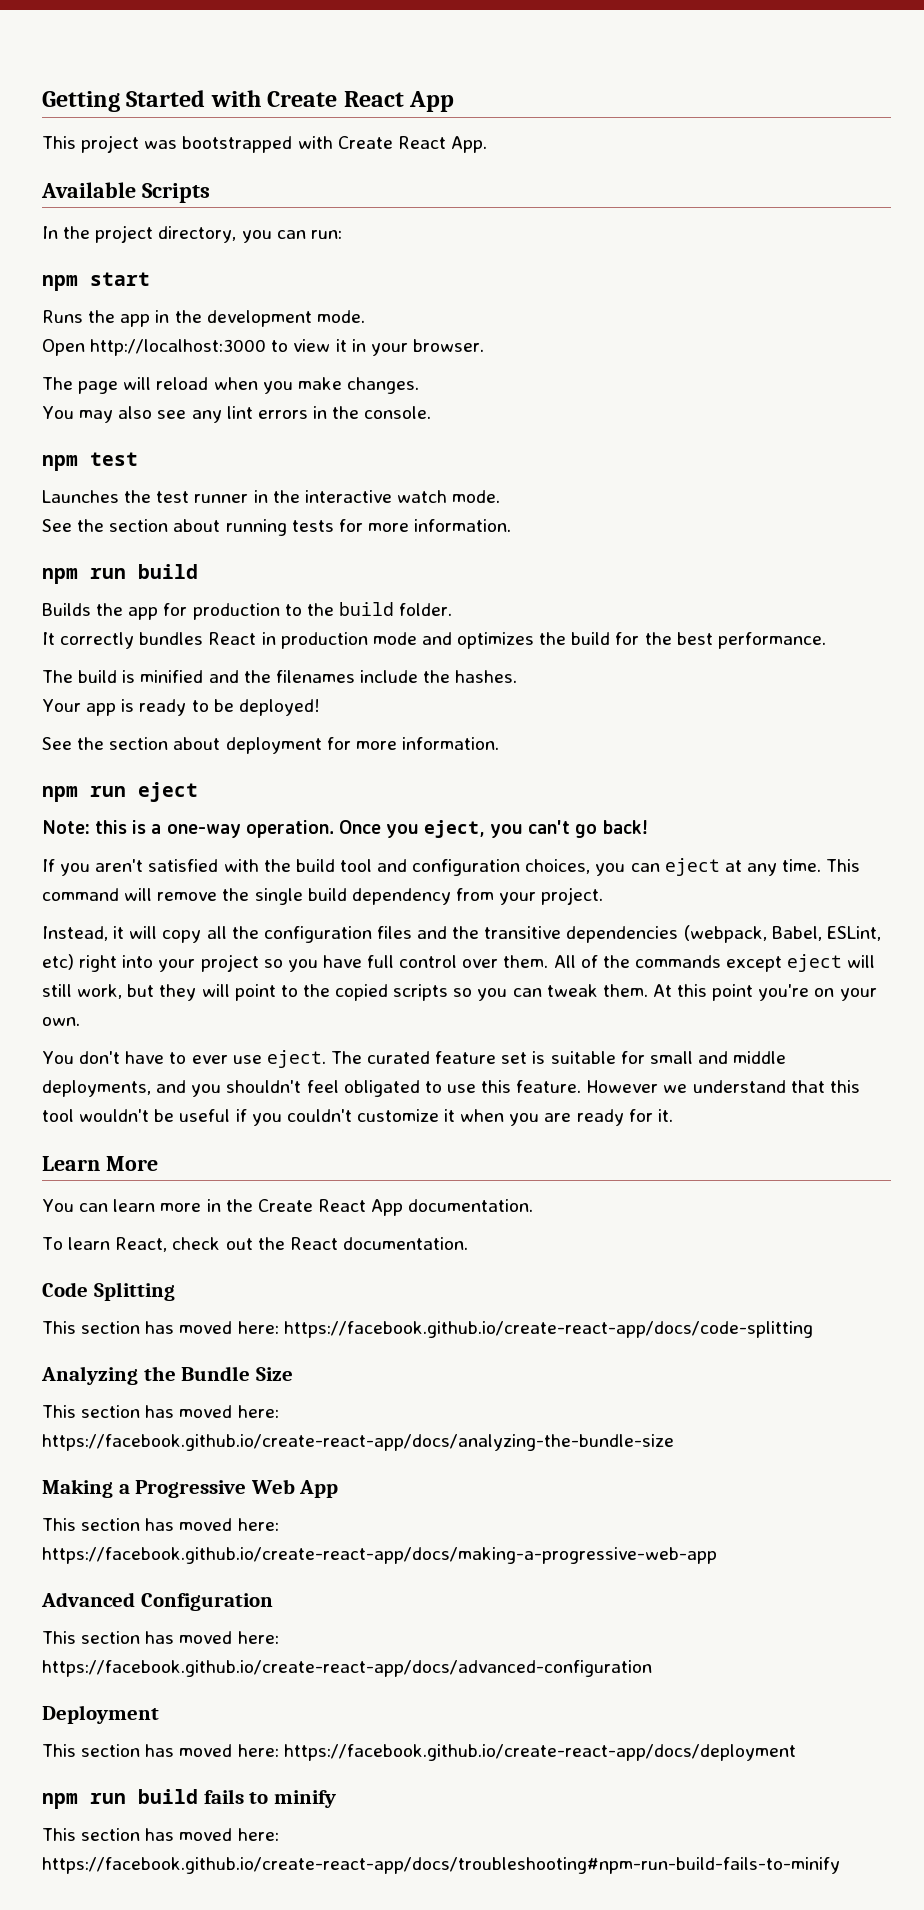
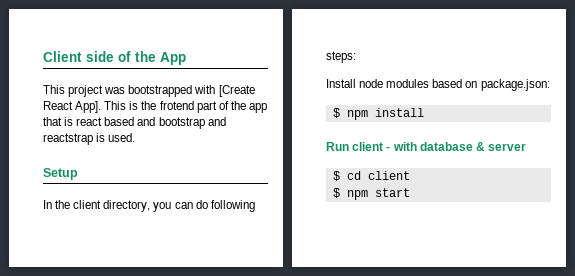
- Getting Started with Create React App
+ Client side of the App
- This project was bootstrapped with Create React App.
- Available Scripts
+ This project was bootstrapped with [Create React App]. This is the frotend part of the app that is react based and bootstrap and reactstrap is used.
+ Setup
- In the project directory, you can run:
- npm start
- Runs the app in the development mode.
- Open http://localhost:3000 to view it in your browser.
- The page will reload when you make changes.
- You may also see any lint errors in the console.
- npm test
- Launches the test runner in the interactive watch mode.
- See the section about running tests for more information.
- npm run build
- Builds the app for production to the build folder.
- It correctly bundles React in production mode and optimizes the build for the best performance.
- The build is minified and the filenames include the hashes.
- Your app is ready to be deployed!
- See the section about deployment for more information.
- npm run eject
- Note: this is a one-way operation. Once you eject, you can't go back!
- If you aren't satisfied with the build tool and configuration choices, you can eject at any time. This command will remove the single build dependency from your project.
- Instead, it will copy all the configuration files and the transitive dependencies (webpack, Babel, ESLint, etc) right into your project so you have full control over them. All of the commands except eject will still work, but they will point to the copied scripts so you can tweak them. At this point you're on your own.
- You don't have to ever use eject. The curated feature set is suitable for small and middle deployments, and you shouldn't feel obligated to use this feature. However we understand that this tool wouldn't be useful if you couldn't customize it when you are ready for it.
- Learn More
- You can learn more in the Create React App documentation.
- To learn React, check out the React documentation.
- Code Splitting
- This section has moved here: https://facebook.github.io/create-react-app/docs/code-splitting
- Analyzing the Bundle Size
- This section has moved here: https://facebook.github.io/create-react-app/docs/analyzing-the-bundle-size
- Making a Progressive Web App
- This section has moved here: https://facebook.github.io/create-react-app/docs/making-a-progressive-web-app
- Advanced Configuration
- This section has moved here: https://facebook.github.io/create-react-app/docs/advanced-configuration
- Deployment
- This section has moved here: https://facebook.github.io/create-react-app/docs/deployment
- npm run build fails to minify
- This section has moved here: https://facebook.github.io/create-react-app/docs/troubleshooting#npm-run-build-fails-to-minify
+ In the client directory, you can do following steps:
+ Install node modules based on package.json:
+ $ npm install
+ Run client - with database & server
+ $ cd client
+ $ npm start

